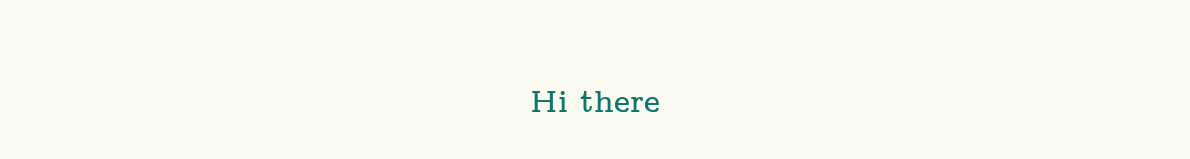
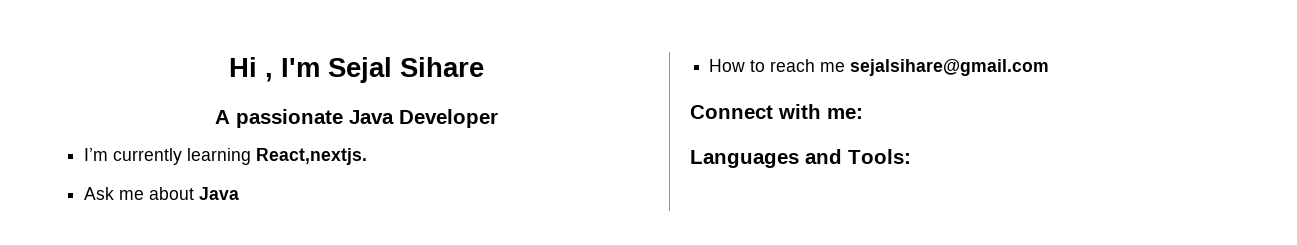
- Hi there
+ Hi , I'm Sejal Sihare
+ A passionate Java Developer
+ I’m currently learning React,nextjs.
+ Ask me about Java
+ How to reach me sejalsihare@gmail.com
+ Connect with me:
+ Languages and Tools:

